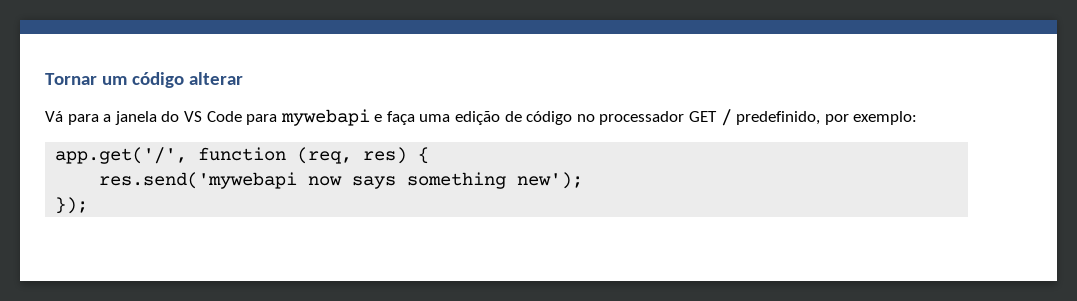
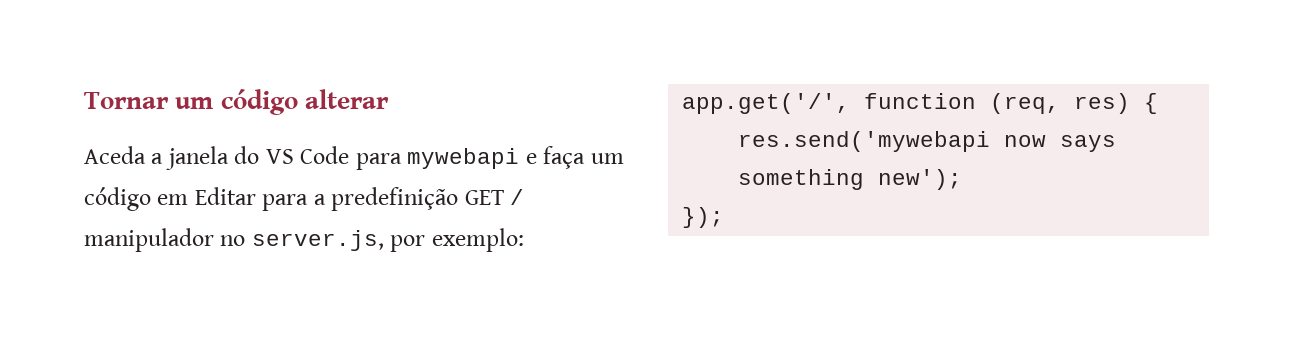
- Vá para a janela do VS Code para mywebapi e faça uma edição de código no processador GET / predefinido, por exemplo:
+ Aceda a janela do VS Code para mywebapi e faça um código em Editar para a predefinição GET / manipulador no server.js, por exemplo:

